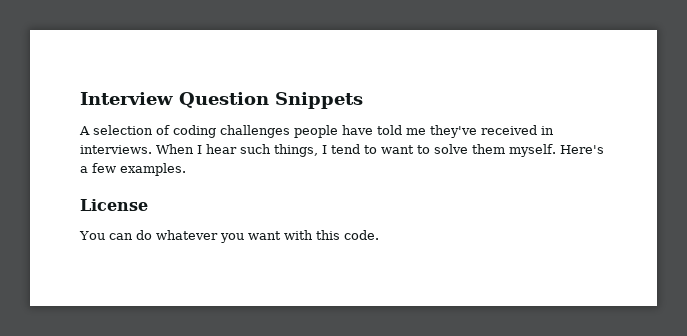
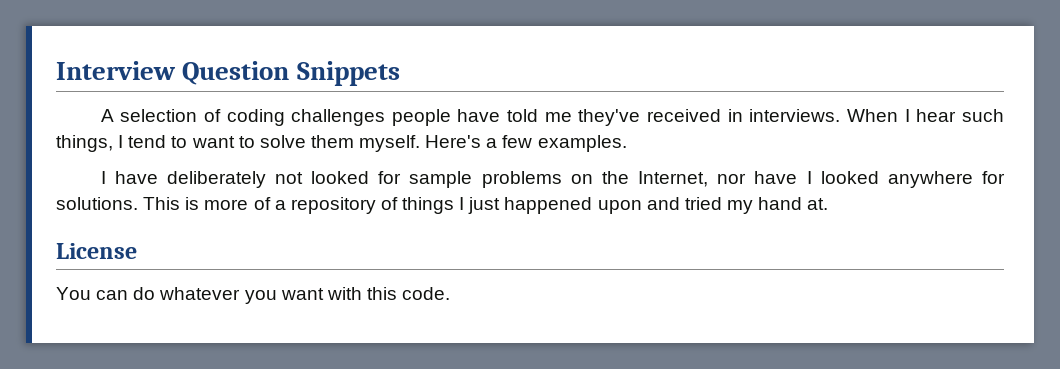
+ I have deliberately not looked for sample problems on the Internet, nor have I looked anywhere for solutions. This is more of a repository of things I just happened upon and tried my hand at.

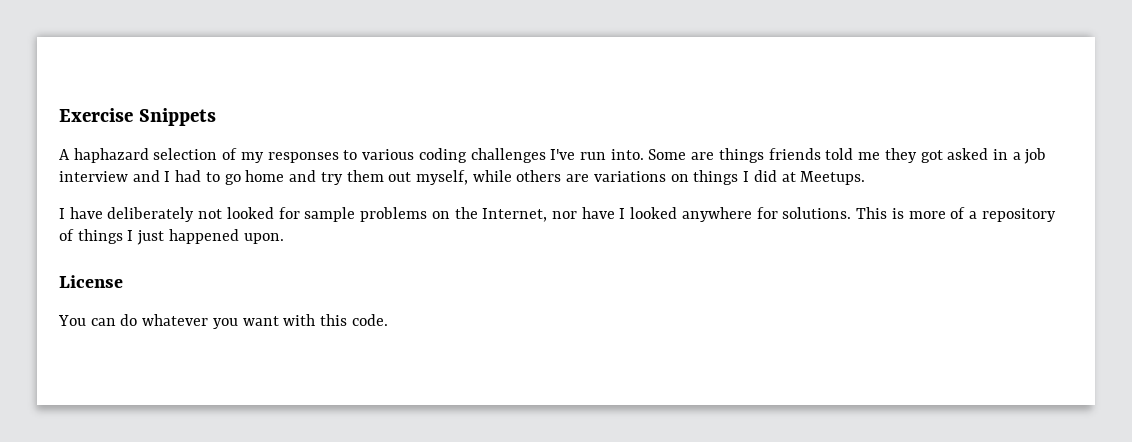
- Interview Question Snippets
+ Exercise Snippets
- A selection of coding challenges people have told me they've received in interviews. When I hear such things, I tend to want to solve them myself. Here's a few examples.
+ A haphazard selection of my responses to various coding challenges I've run into. Some are things friends told me they got asked in a job interview and I had to go home and try them out myself, while others are variations on things I did at Meetups.
- This is more of a repository of things I just happened upon and tried my hand at.
+ This is more of a repository of things I just happened upon.

